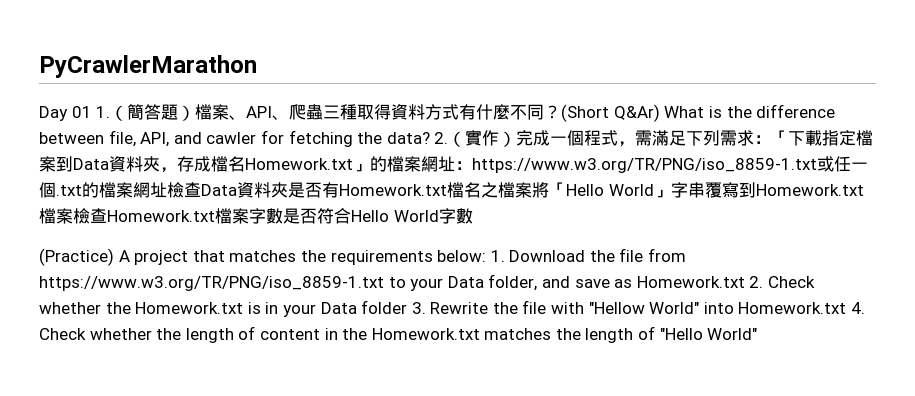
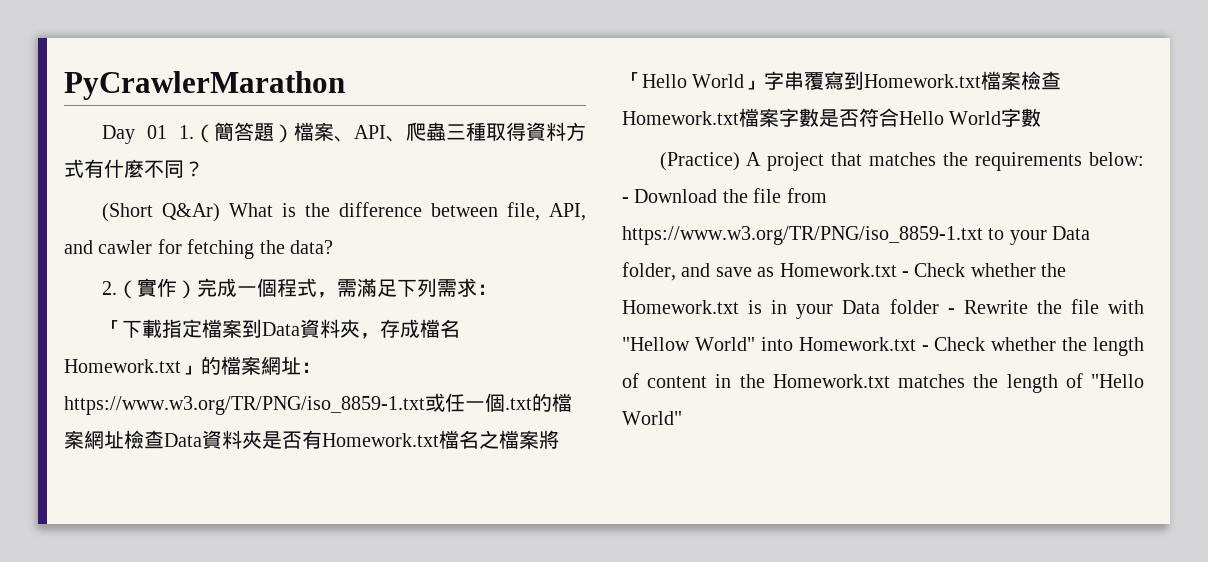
- Day 01 1.（簡答題）檔案、API、爬蟲三種取得資料方式有什麼不同？(Short Q&Ar) What is the difference between file, API, and cawler for fetching the data? 2.（實作）完成一個程式，需滿足下列需求：「下載指定檔案到Data資料夾，存成檔名Homework.txt」的檔案網址：
+ Day 01 1.（簡答題）檔案、API、爬蟲三種取得資料方式有什麼不同？
+ (Short Q&Ar) What is the difference between file, API, and cawler for fetching the data?
+ 2.（實作）完成一個程式，需滿足下列需求：
+ 「下載指定檔案到Data資料夾，存成檔名Homework.txt」的檔案網址：
- (Practice) A project that matches the requirements below: 1. Download the file from https://www.w3.org/TR/PNG/iso_8859-1.txt to your Data folder, and save as Homework.txt 2. Check whether the Homework.txt is in your Data folder 3. Rewrite the file with "Hellow World" into Homework.txt 4. Check whether the length of content in the Homework.txt matches the length of "Hello World"
+ (Practice) A project that matches the requirements below: - Download the file from https://www.w3.org/TR/PNG/iso_8859-1.txt to your Data folder, and save as Homework.txt - Check whether the Homework.txt is in your Data folder - Rewrite the file with "Hellow World" into Homework.txt - Check whether the length of content in the Homework.txt matches the length of "Hello World"

